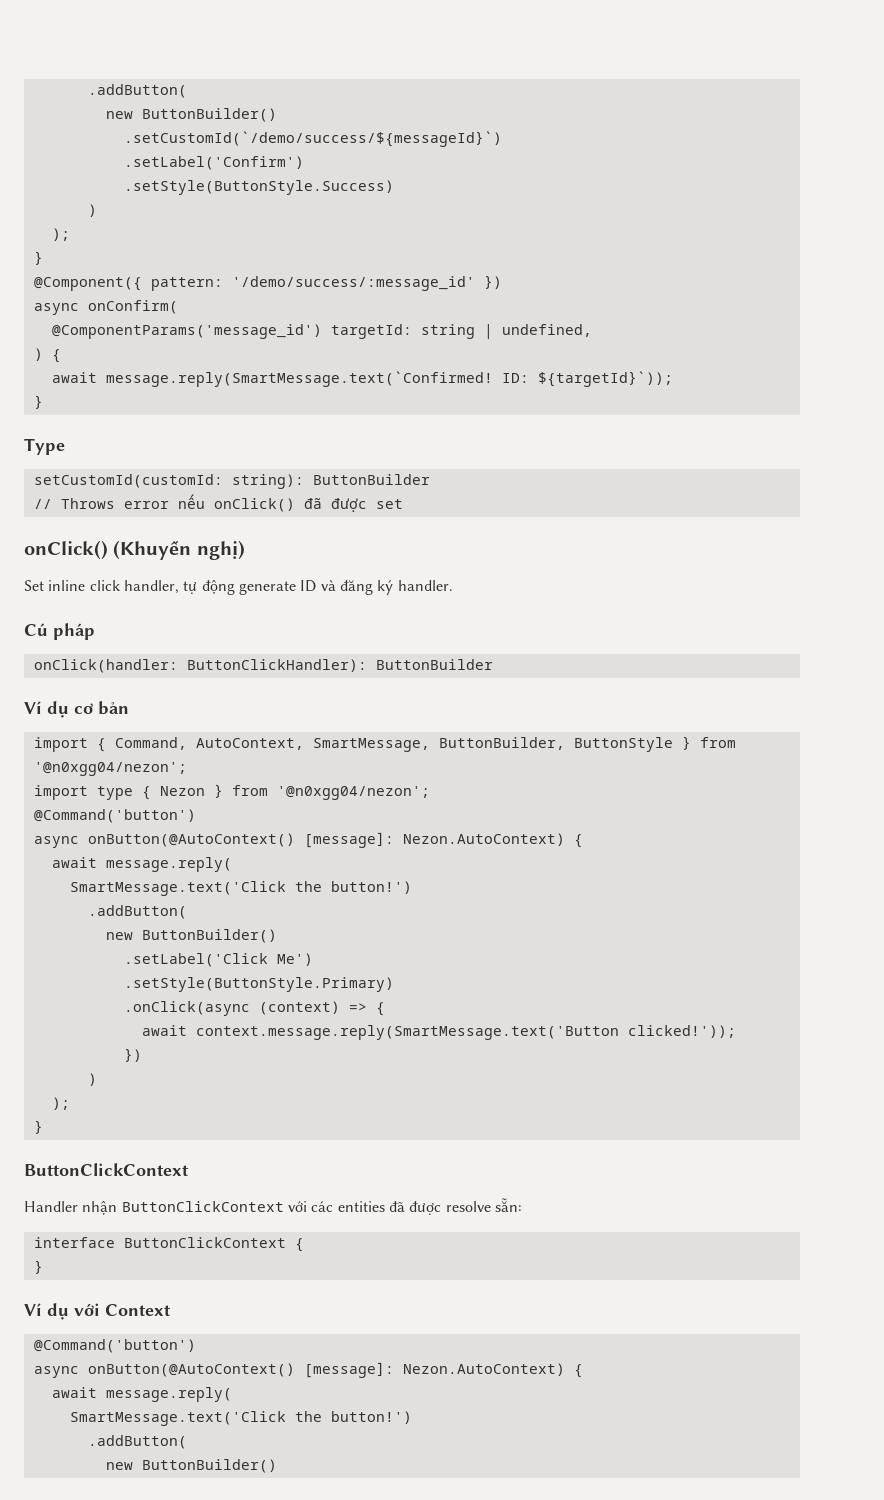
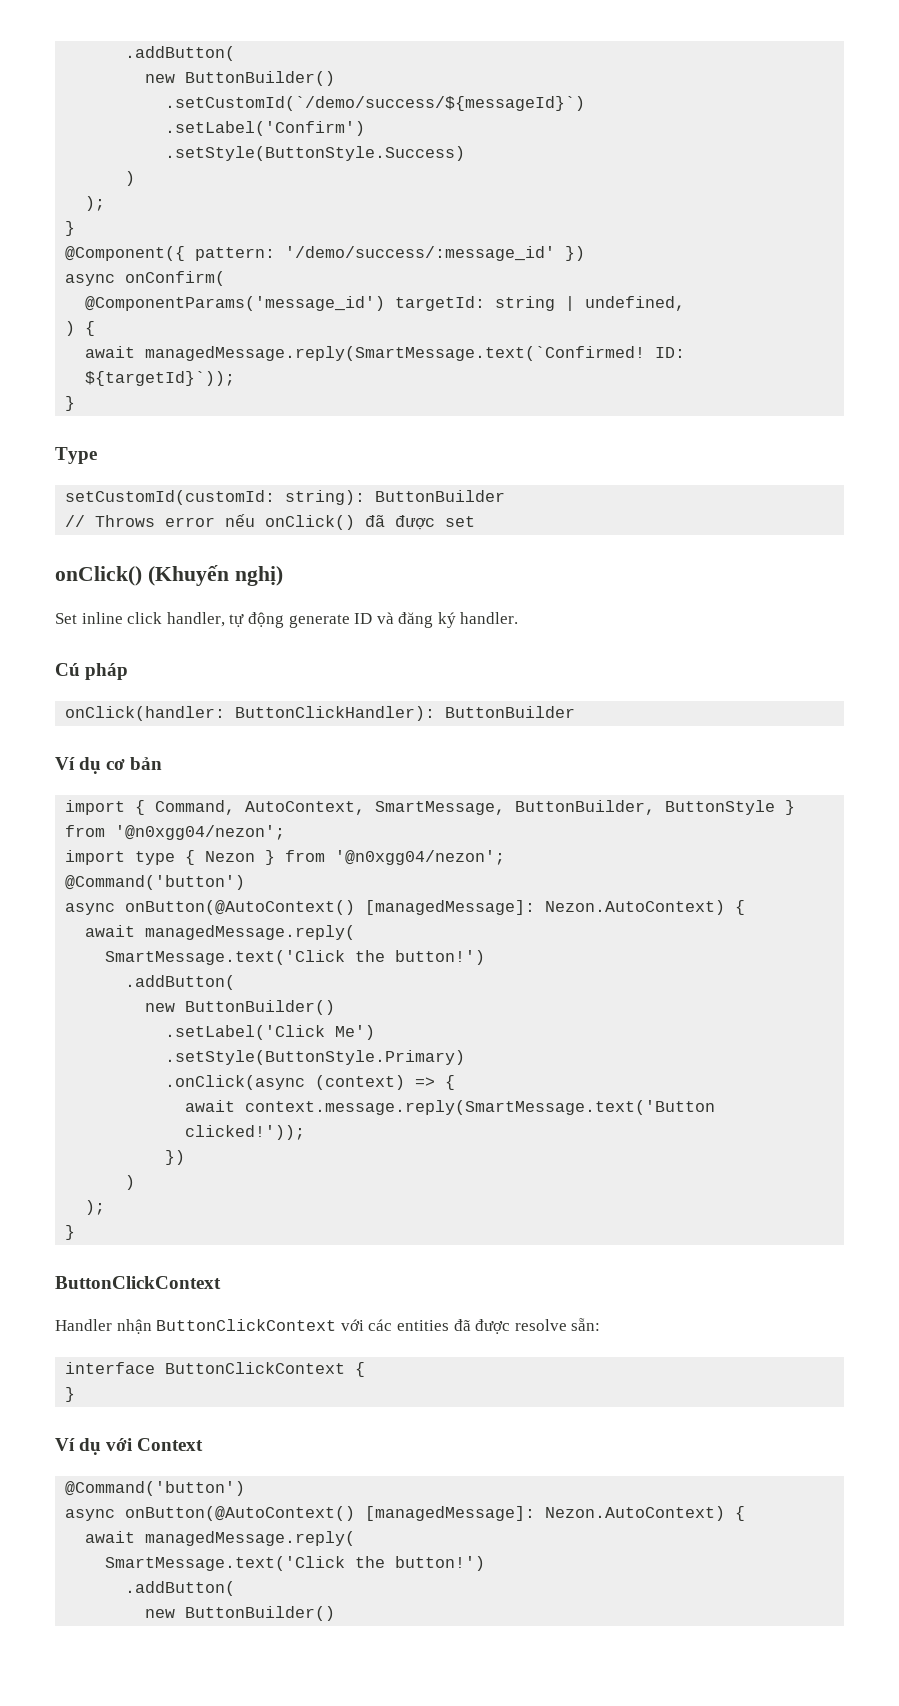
- await message.reply(SmartMessage.text(`Confirmed!
+ await managedMessage.reply(SmartMessage.text(`Confirmed!
  import type { Nezon } from '@n0xgg04/nezon';
  @Command('button')
- async onButton(@AutoContext() [message]: Nezon.AutoContext) {
- await message.reply(
+ async onButton(@AutoContext() [managedMessage]: Nezon.AutoContext) {
+ await managedMessage.reply(
  Ví dụ với Context
  @Command('button')
- async onButton(@AutoContext() [message]: Nezon.AutoContext) {
- await message.reply(
+ async onButton(@AutoContext() [managedMessage]: Nezon.AutoContext) {
+ await managedMessage.reply(

